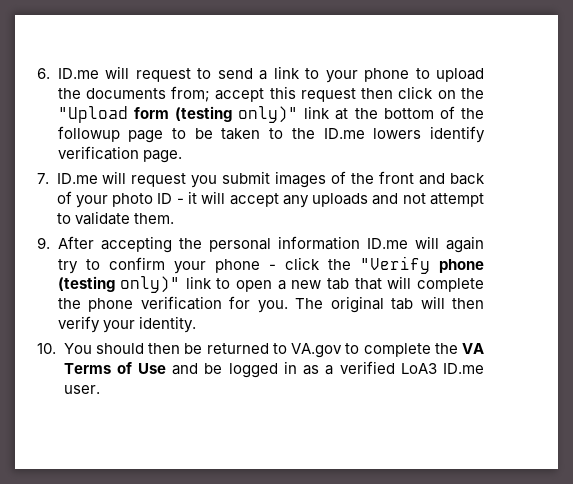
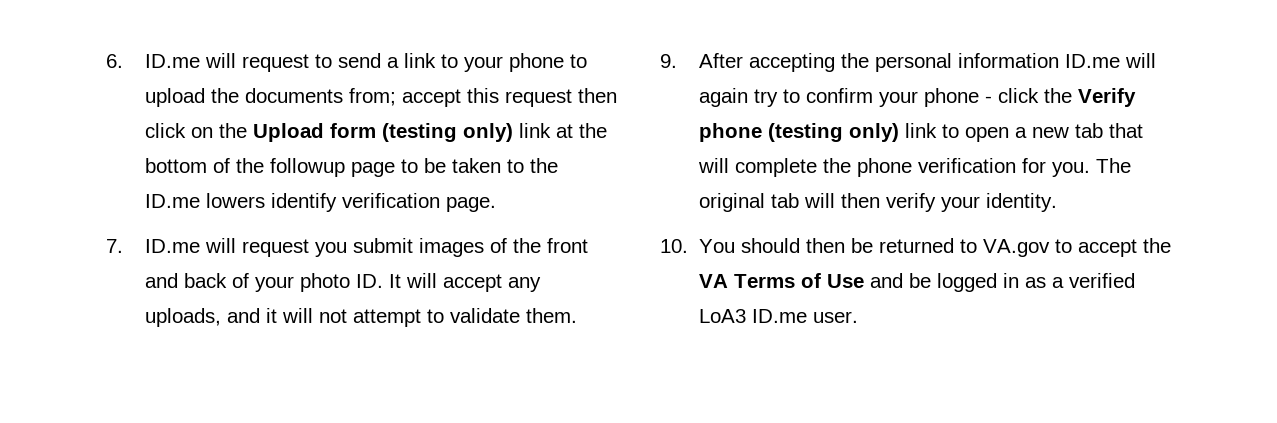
- 6. ID.me will request to send a link to your phone to upload the documents from; accept this request then click on the "Upload form (testing only)" link at the bottom of the followup page to be taken to the ID.me lowers identify verification page.
+ 6. ID.me will request to send a link to your phone to upload the documents from; accept this request then click on the Upload form (testing only) link at the bottom of the followup page to be taken to the ID.me lowers identify verification page.
- 7. ID.me will request you submit images of the front and back of your photo ID - it will accept any uploads and not attempt to validate them.
+ 7. ID.me will request you submit images of the front and back of your photo ID. It will accept any uploads, and it will not attempt to validate them.
- 9. After accepting the personal information ID.me will again try to confirm your phone - click the "Verify phone (testing only)" link to open a new tab that will complete the phone verification for you.
+ 9. After accepting the personal information ID.me will again try to confirm your phone - click the Verify phone (testing only) link to open a new tab that will complete the phone verification for you.
- 10. You should then be returned to VA.gov to complete the VA Terms of Use and be logged in as a verified LoA3 ID.me user.
+ 10. You should then be returned to VA.gov to accept the VA Terms of Use and be logged in as a verified LoA3 ID.me user.

